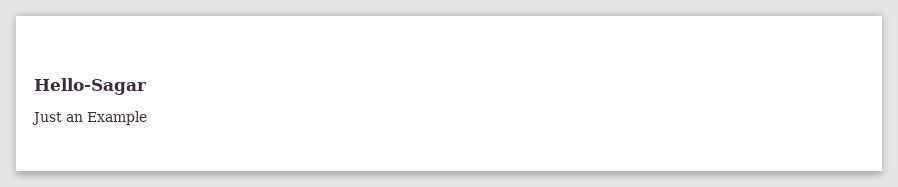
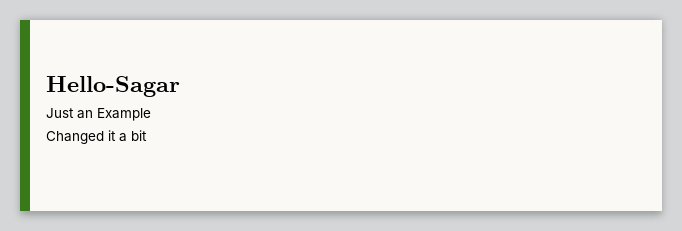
+ Changed it a bit

